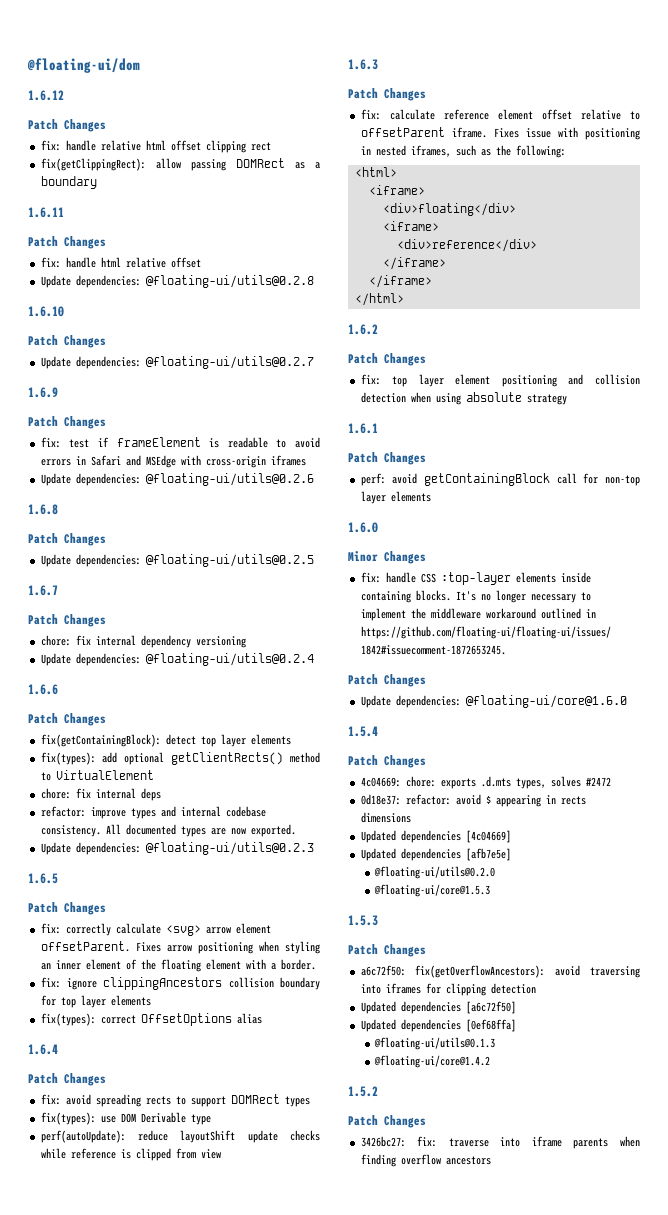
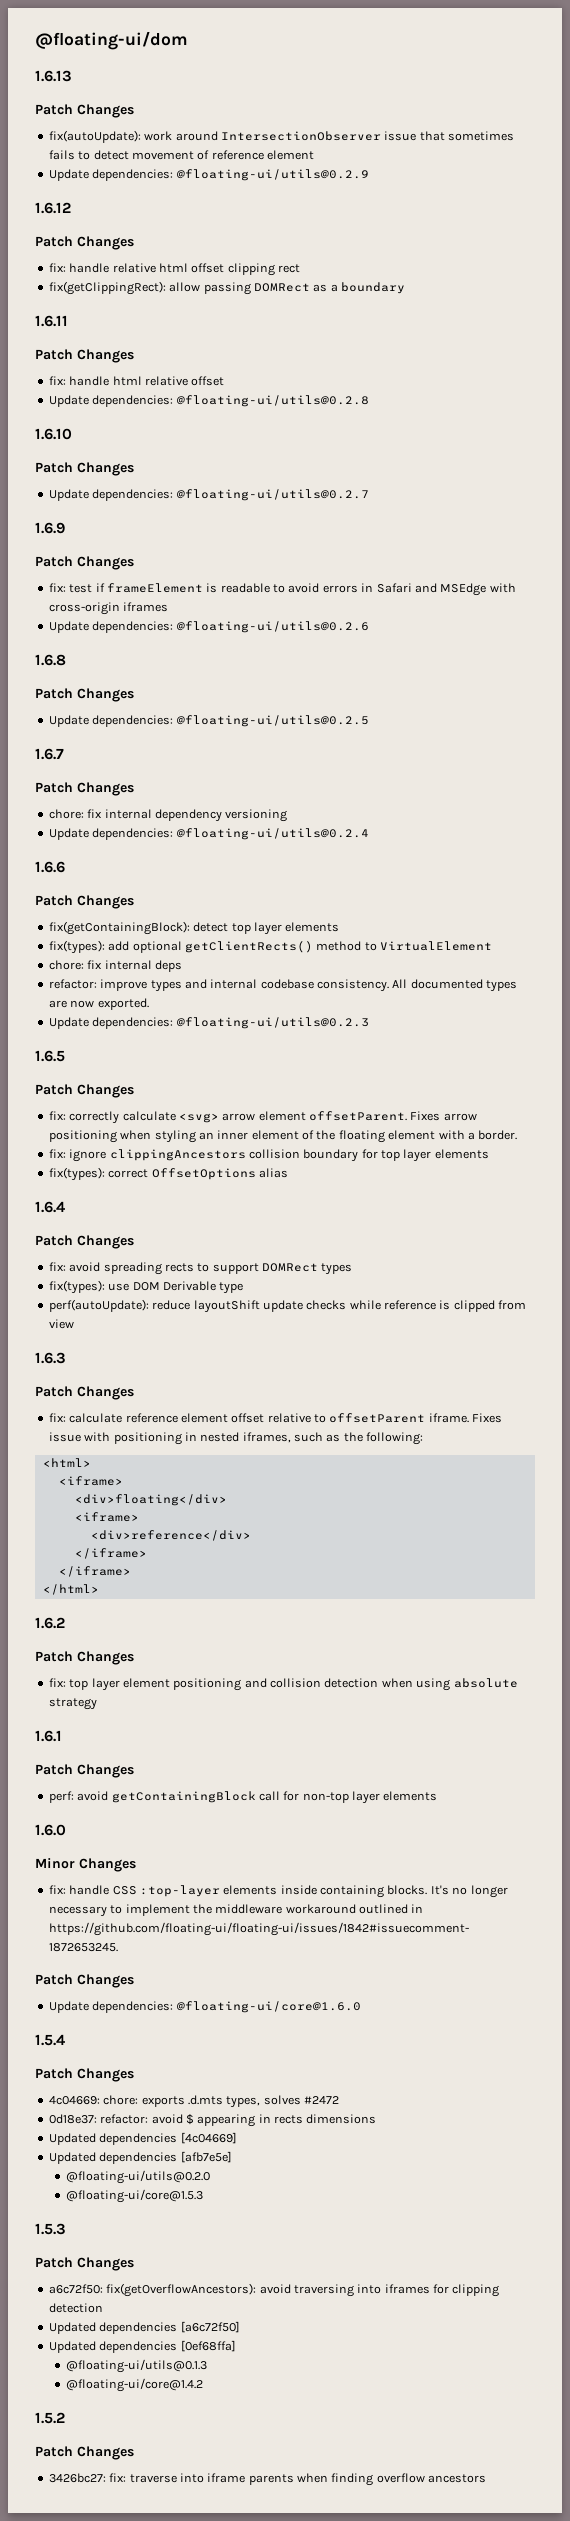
+ 1.6.13
+ Patch Changes
+ fix(autoUpdate): work around IntersectionObserver issue that sometimes fails to detect movement of reference element
+ Update dependencies: @floating-ui/utils@0.2.9

